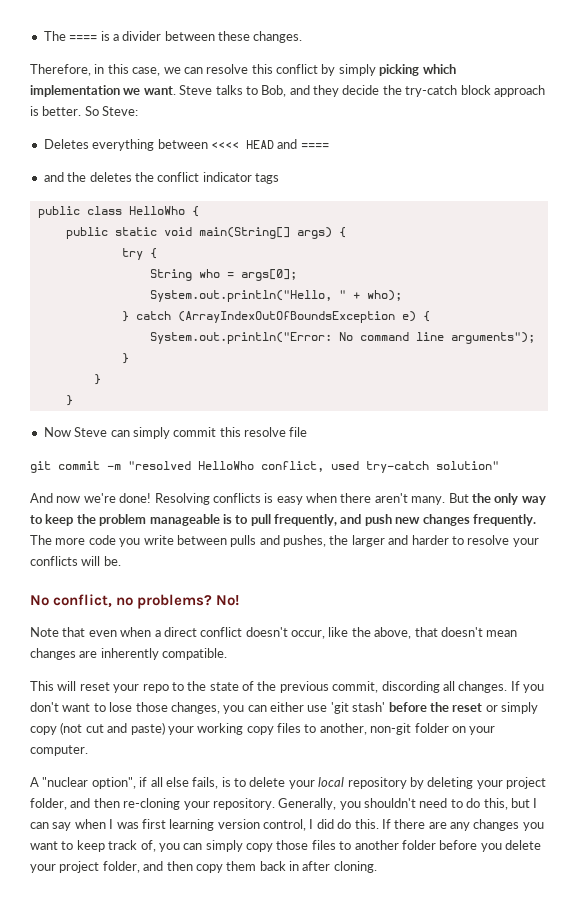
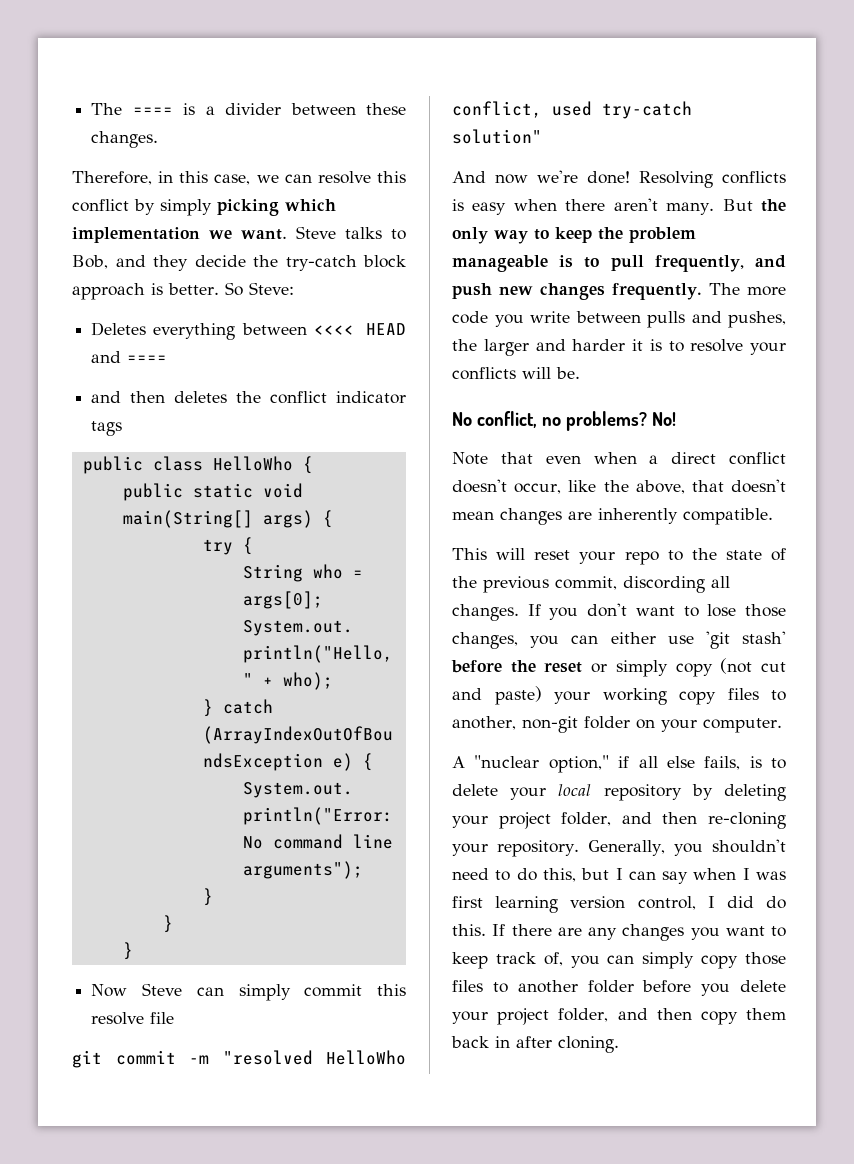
- and the deletes the conflict indicator tags
+ and then deletes the conflict indicator tags
- The more code you write between pulls and pushes, the larger and harder to resolve your conflicts will be.
+ The more code you write between pulls and pushes, the larger and harder it is to resolve your conflicts will be.
- A "nuclear option", if all else fails, is to delete your local repository by deleting your project folder, and then re-cloning your repository.
+ A "nuclear option," if all else fails, is to delete your local repository by deleting your project folder, and then re-cloning your repository.

